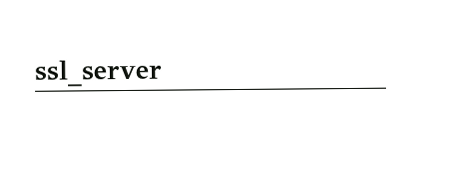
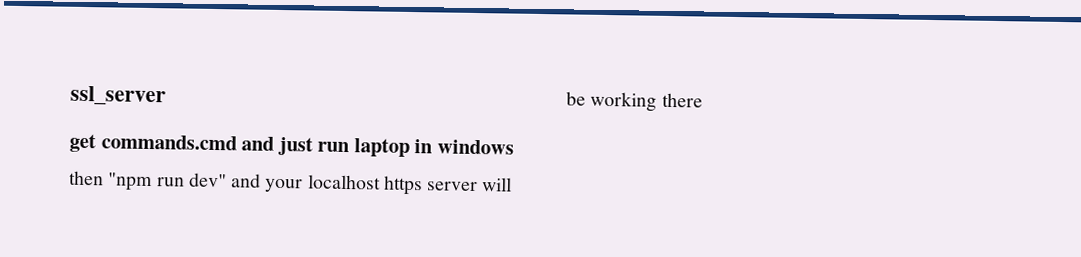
+ get commands.cmd and just run laptop in windows
+ then "npm run dev" and your localhost https server will be working there

